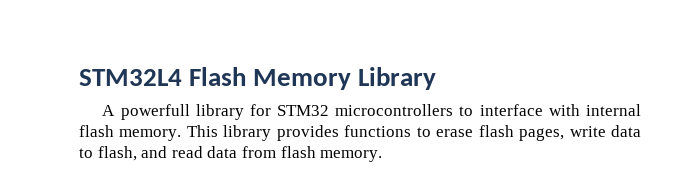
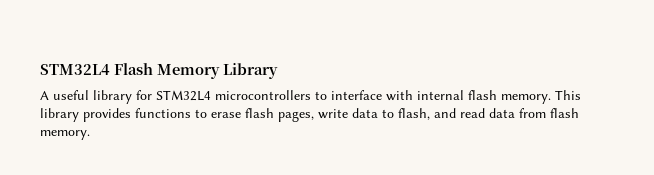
- A powerfull library for STM32 microcontrollers to interface with internal flash memory.
+ A useful library for STM32L4 microcontrollers to interface with internal flash memory.

